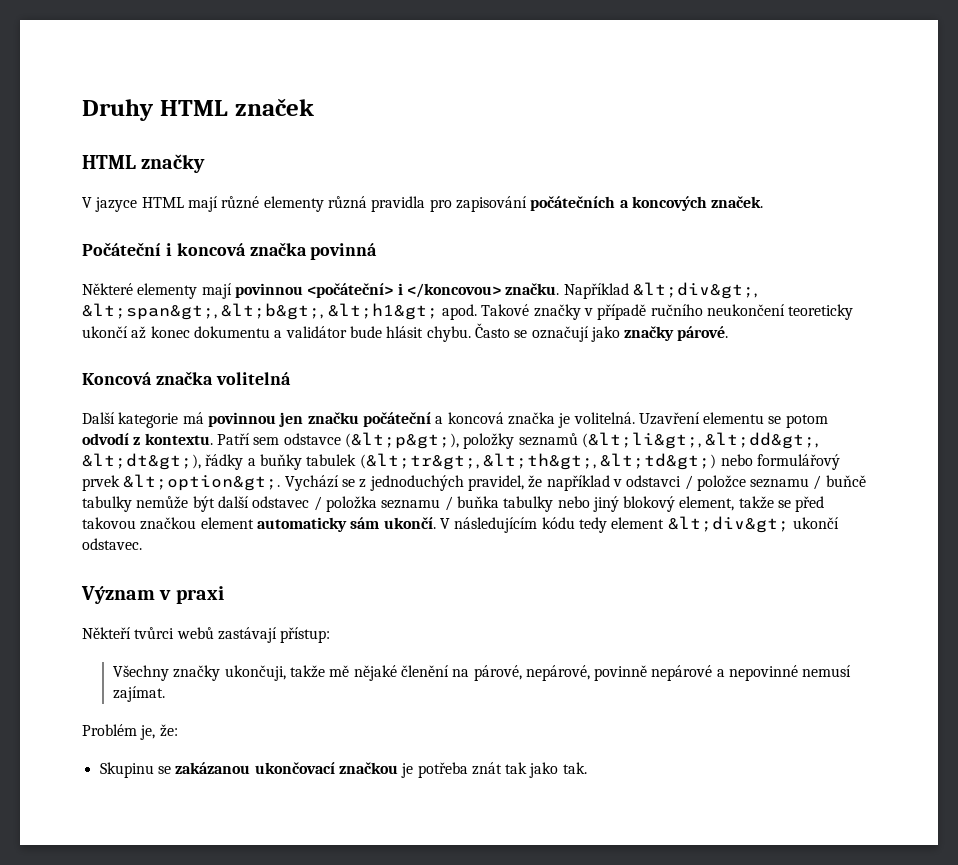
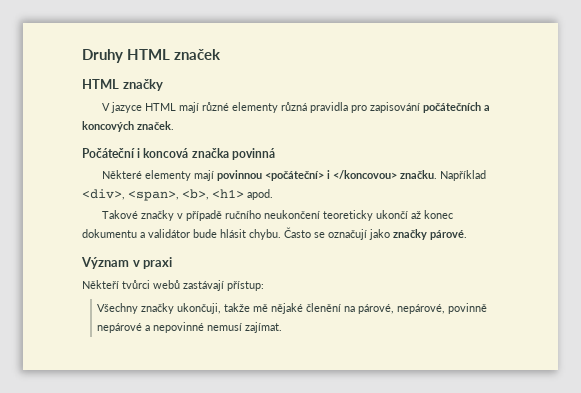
- Například &lt;div&gt;, &lt;span&gt;, &lt;b&gt;, &lt;h1&gt; apod. Takové značky v případě ručního neukončení teoreticky ukončí až konec dokumentu a validátor bude hlásit chybu.
+ Například <div>, <span>, <b>, <h1> apod.
+ Takové značky v případě ručního neukončení teoreticky ukončí až konec dokumentu a validátor bude hlásit chybu.
- Koncová značka volitelná
- Další kategorie má povinnou jen značku počáteční a koncová značka je volitelná. Uzavření elementu se potom odvodí z kontextu. Patří sem odstavce (&lt;p&gt;), položky seznamů (&lt;li&gt;, &lt;dd&gt;, &lt;dt&gt;), řádky a buňky tabulek (&lt;tr&gt;, &lt;th&gt;, &lt;td&gt;) nebo formulářový prvek &lt;option&gt;. Vychází se z jednoduchých pravidel, že například v odstavci / položce seznamu / buňcě tabulky nemůže být další odstavec / položka seznamu / buňka tabulky nebo jiný blokový element, takže se před takovou značkou element automaticky sám ukončí. V následujícím kódu tedy element &lt;div&gt; ukončí odstavec.
- Problém je, že:
- Skupinu se zakázanou ukončovací značkou je potřeba znát tak jako tak.

